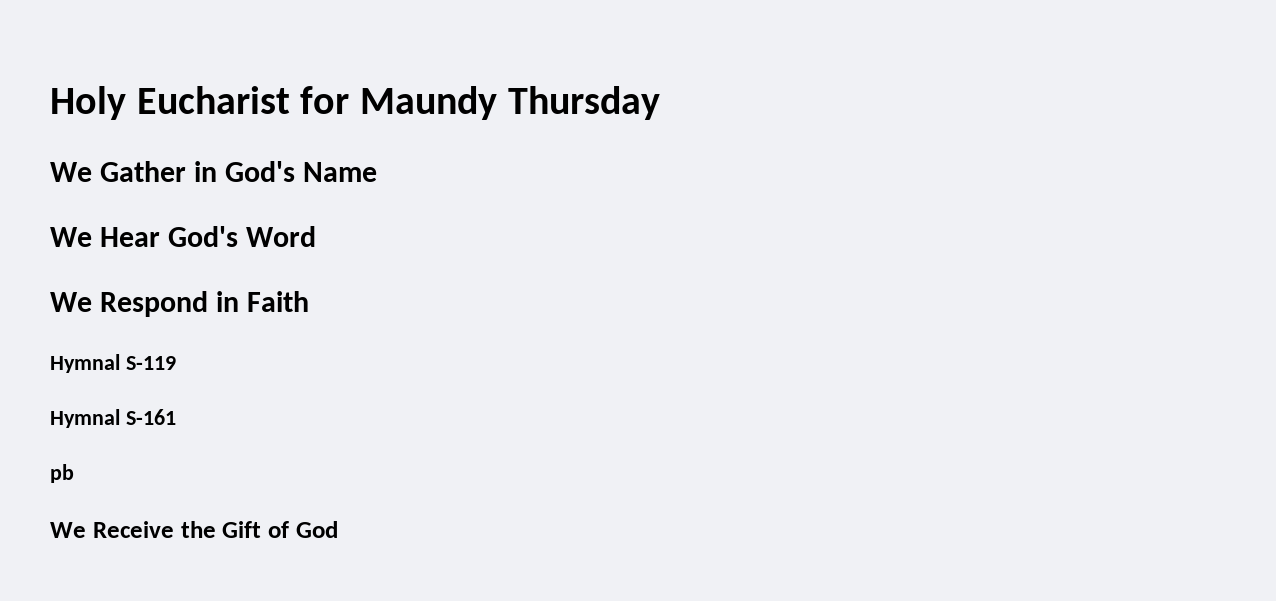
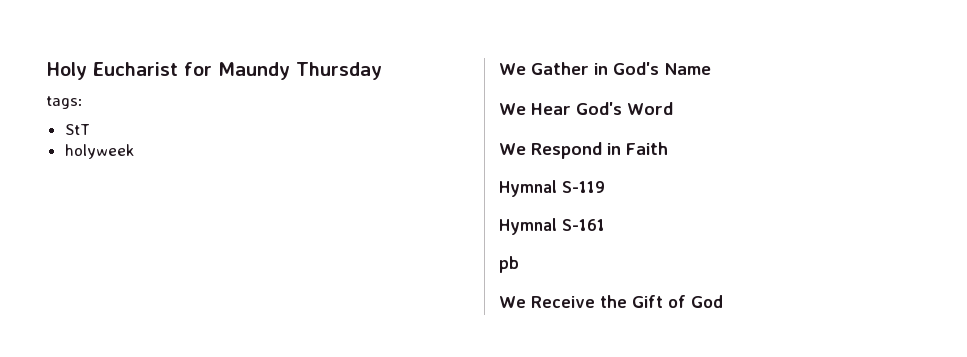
+ tags:
+ StT
+ holyweek

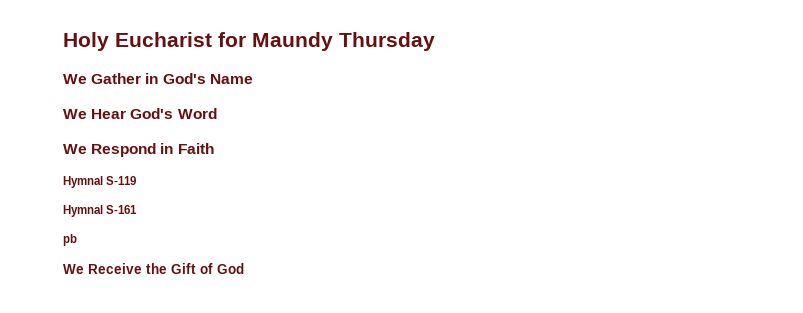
- tags:
- StT
- holyweek

